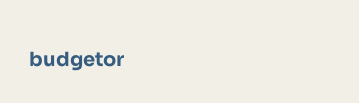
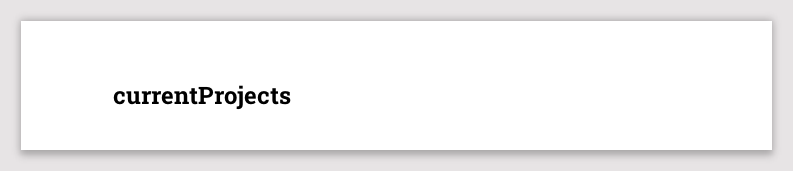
- budgetor
+ currentProjects

